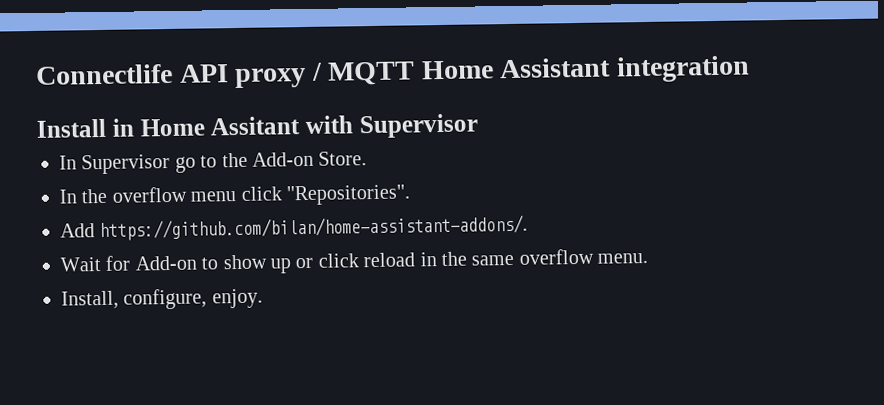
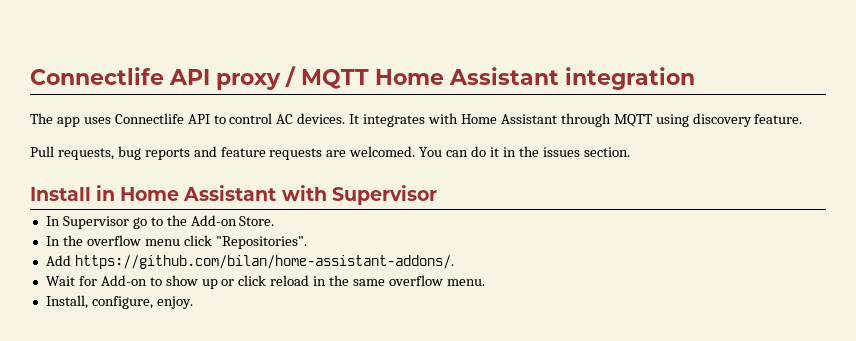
+ The app uses Connectlife API to control AC devices. It integrates with Home Assistant through MQTT using discovery feature.
+ Pull requests, bug reports and feature requests are welcomed. You can do it in the issues section.
- Install in Home Assitant with Supervisor
+ Install in Home Assistant with Supervisor

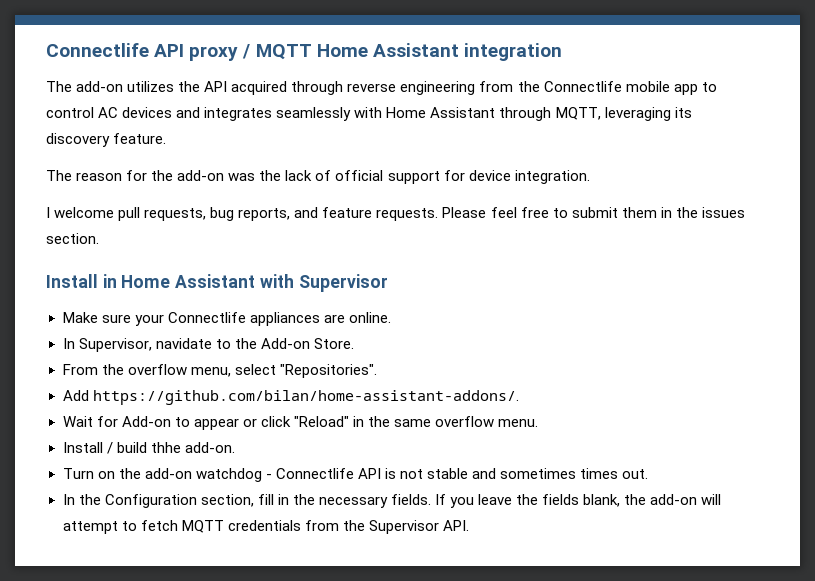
- The app uses Connectlife API to control AC devices. It integrates with Home Assistant through MQTT using discovery feature.
+ The add-on utilizes the API acquired through reverse engineering from the Connectlife mobile app to control AC devices and integrates seamlessly with Home Assistant through MQTT, leveraging its discovery feature.
- Pull requests, bug reports and feature requests are welcomed. You can do it in the issues section.
+ The reason for the add-on was the lack of official support for device integration.
+ I welcome pull requests, bug reports, and feature requests. Please feel free to submit them in the issues section.
- In Supervisor go to the Add-on Store.
+ Make sure your Connectlife appliances are online.
+ In Supervisor, navidate to the Add-on Store.
- In the overflow menu click "Repositories".
+ From the overflow menu, select "Repositories".
- Wait for Add-on to show up or click reload in the same overflow menu.
+ Wait for Add-on to appear or click "Reload" in the same overflow menu.
- Install, configure, enjoy.
+ Install / build thhe add-on.
+ Turn on the add-on watchdog - Connectlife API is not stable and sometimes times out.
+ In the Configuration section, fill in the necessary fields. If you leave the fields blank, the add-on will attempt to fetch MQTT credentials from the Supervisor API.

